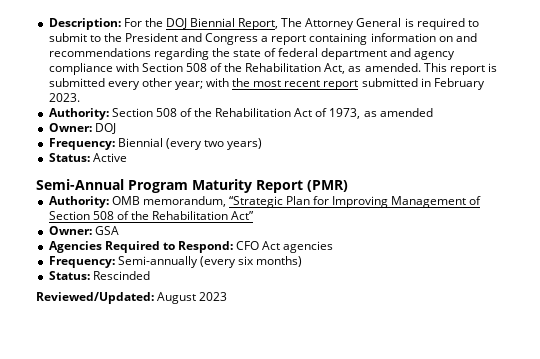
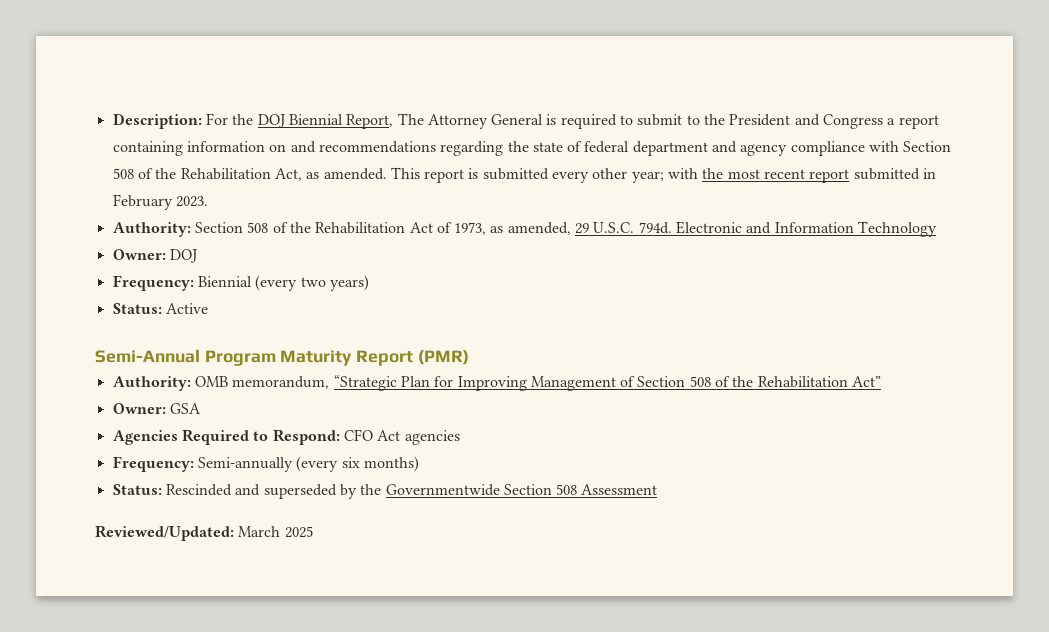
- Authority: Section 508 of the Rehabilitation Act of 1973, as amended
+ Authority: Section 508 of the Rehabilitation Act of 1973, as amended, 29 U.S.C. 794d. Electronic and Information Technology
- Status: Rescinded
+ Status: Rescinded and superseded by the Governmentwide Section 508 Assessment
- Reviewed/Updated: August 2023
+ Reviewed/Updated: March 2025

